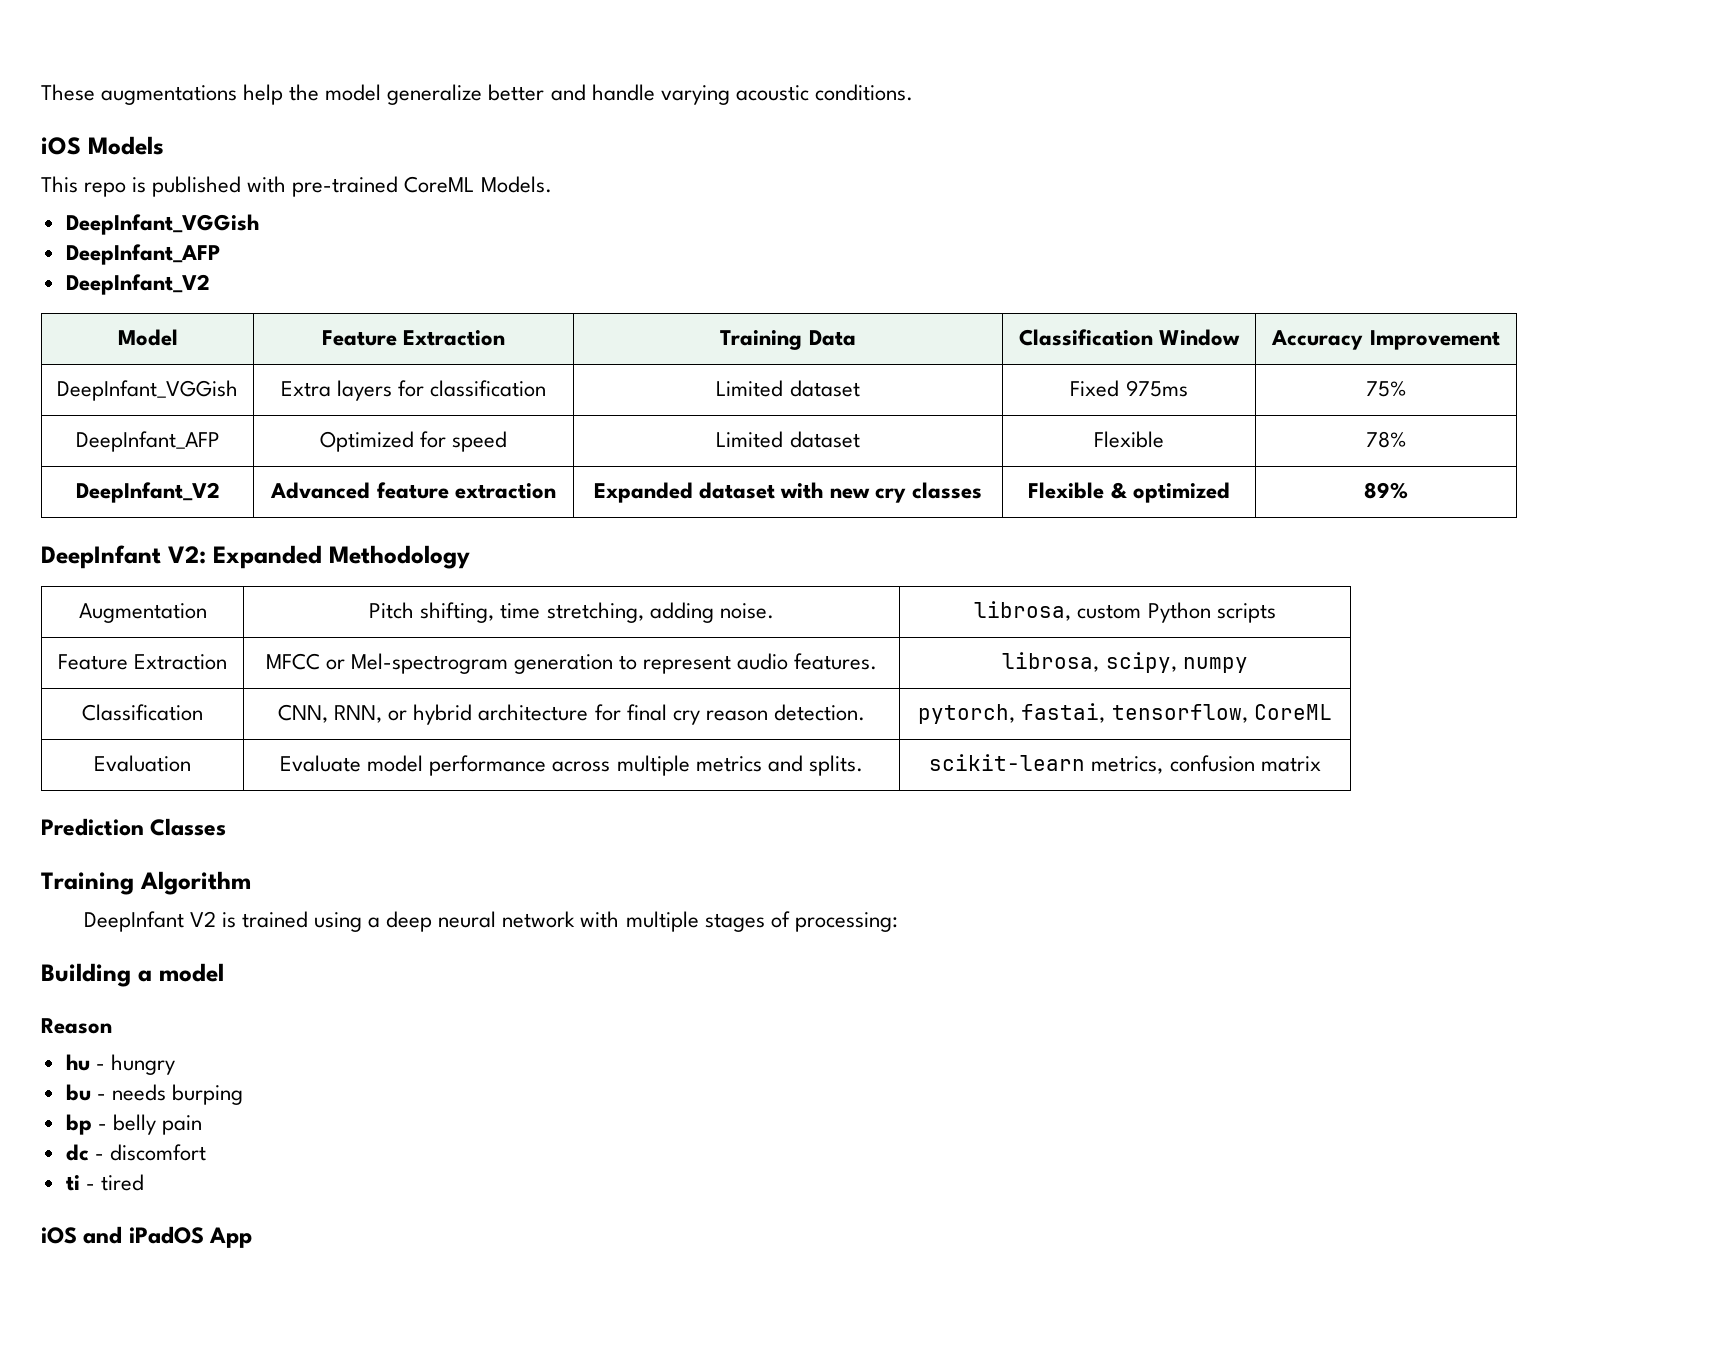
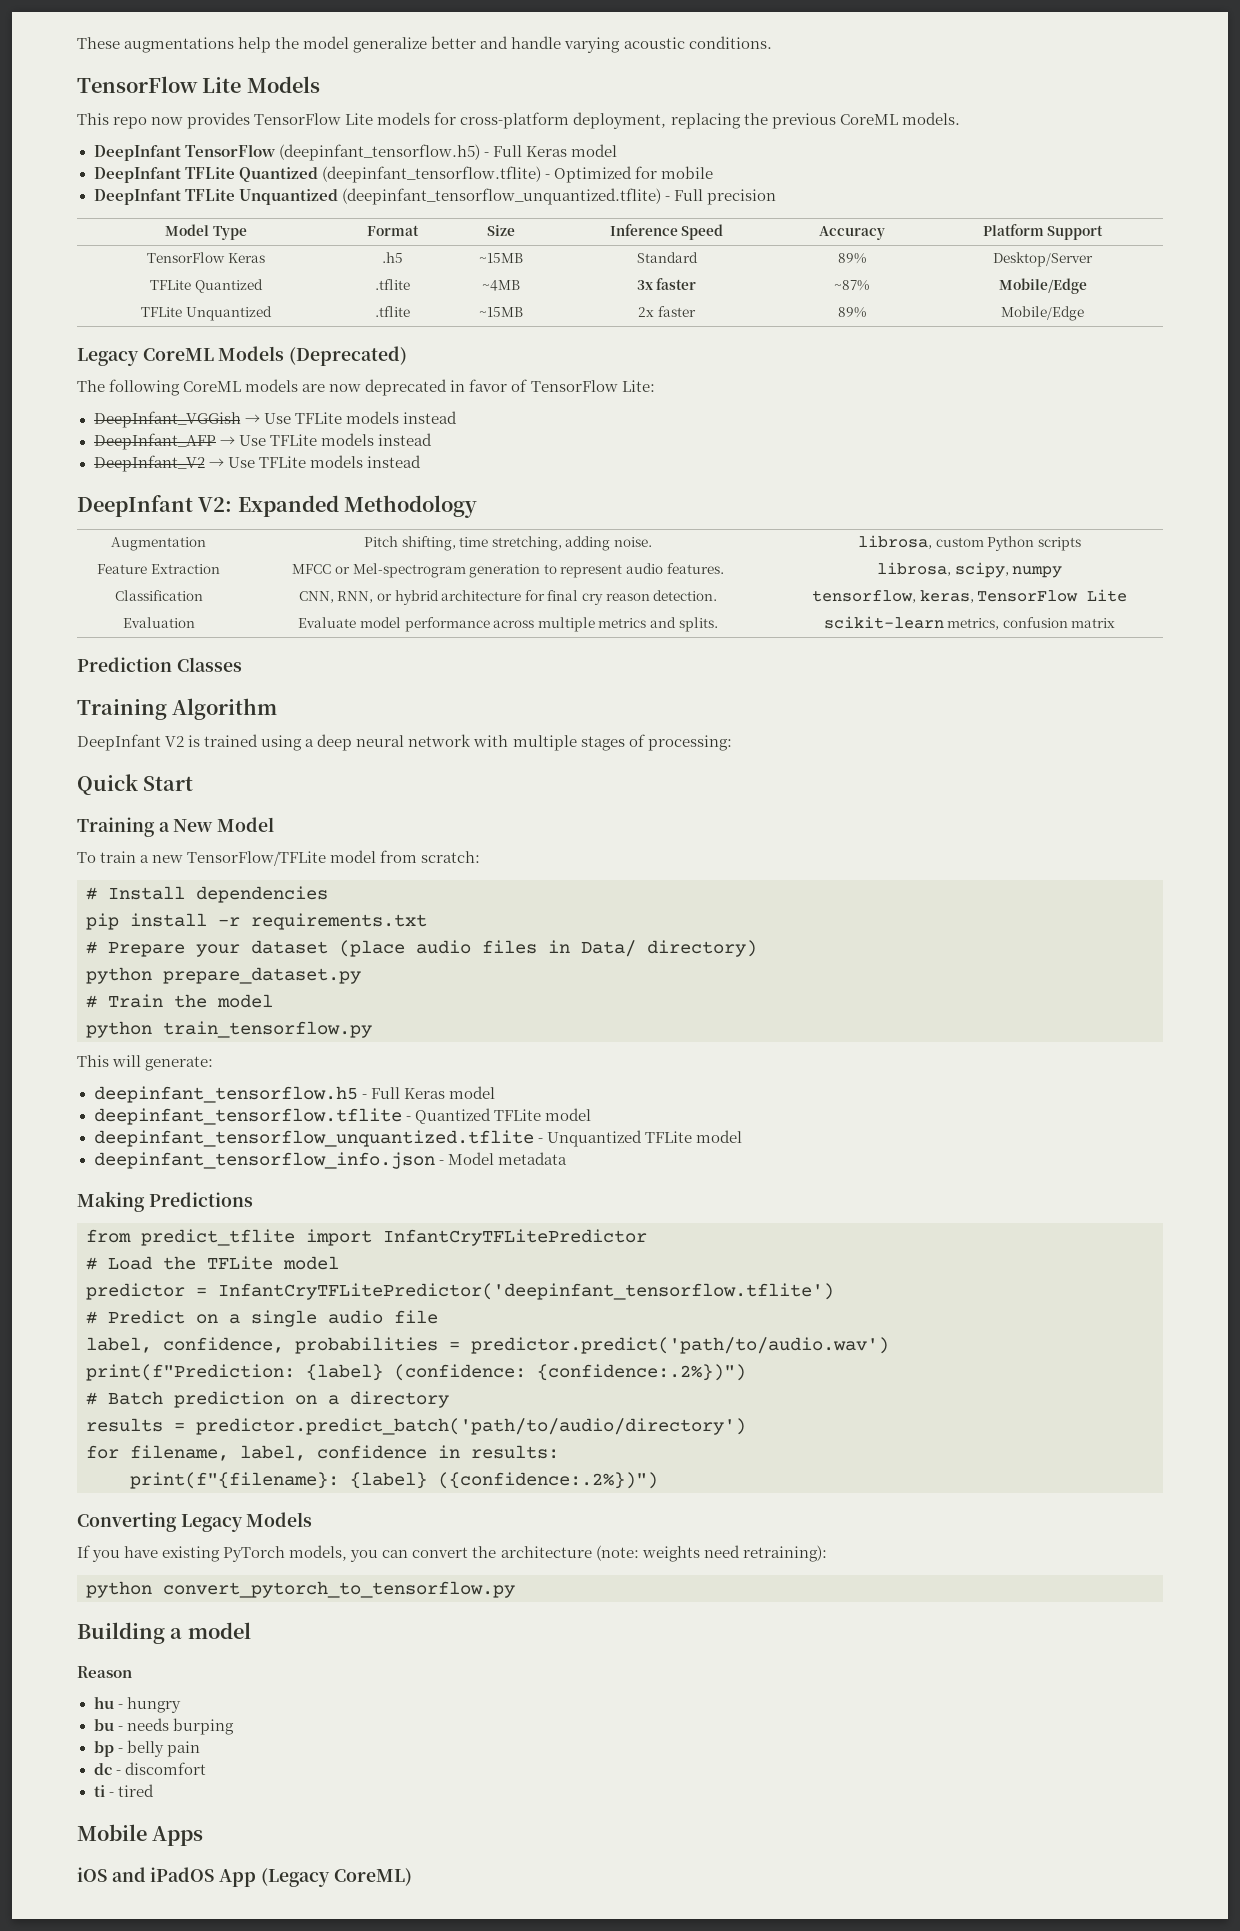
- iOS Models
+ TensorFlow Lite Models
- This repo is published with pre-trained CoreML Models.
- DeepInfant_VGGish
- DeepInfant_AFP
- DeepInfant_V2
- Model | Feature Extraction | Training Data | Classification Window | Accuracy Improvement
- DeepInfant_VGGish | Extra layers for classification | Limited dataset | Fixed 975ms | 75%
- DeepInfant_AFP | Optimized for speed | Limited dataset | Flexible | 78%
- DeepInfant_V2 | Advanced feature extraction | Expanded dataset with new cry classes | Flexible & optimized | 89%
+ This repo now provides TensorFlow Lite models for cross-platform deployment, replacing the previous CoreML models.
+ DeepInfant TensorFlow (deepinfant_tensorflow.h5) - Full Keras model
+ DeepInfant TFLite Quantized (deepinfant_tensorflow.tflite) - Optimized for mobile
+ DeepInfant TFLite Unquantized (deepinfant_tensorflow_unquantized.tflite) - Full precision
+ Model Type | Format | Size | Inference Speed | Accuracy | Platform Support
+ TensorFlow Keras | .h5 | ~15MB | Standard | 89% | Desktop/Server
+ TFLite Quantized | .tflite | ~4MB | 3x faster | ~87% | Mobile/Edge
+ TFLite Unquantized | .tflite | ~15MB | 2x faster | 89% | Mobile/Edge
+ Legacy CoreML Models (Deprecated)
+ The following CoreML models are now deprecated in favor of TensorFlow Lite:
+ DeepInfant_VGGish → Use TFLite models instead
+ DeepInfant_AFP → Use TFLite models instead
+ DeepInfant_V2 → Use TFLite models instead
- Classification | CNN, RNN, or hybrid architecture for final cry reason detection. | pytorch, fastai, tensorflow, CoreML
+ Classification | CNN, RNN, or hybrid architecture for final cry reason detection. | tensorflow, keras, TensorFlow Lite
+ Quick Start
+ Training a New Model
+ To train a new TensorFlow/TFLite model from scratch:
+ # Install dependencies
+ pip install -r requirements.txt
+ # Prepare your dataset (place audio files in Data/ directory)
+ python prepare_dataset.py
+ # Train the model
+ python train_tensorflow.py
+ This will generate:
+ deepinfant_tensorflow.h5 - Full Keras model
+ deepinfant_tensorflow.tflite - Quantized TFLite model
+ deepinfant_tensorflow_unquantized.tflite - Unquantized TFLite model
+ deepinfant_tensorflow_info.json - Model metadata
+ Making Predictions
+ from predict_tflite import InfantCryTFLitePredictor
+ # Load the TFLite model
+ predictor = InfantCryTFLitePredictor('deepinfant_tensorflow.tflite')
+ # Predict on a single audio file
+ label, confidence, probabilities = predictor.predict('path/to/audio.wav')
+ print(f"Prediction: {label} (confidence: {confidence:.2%})")
+ # Batch prediction on a directory
+ results = predictor.predict_batch('path/to/audio/directory')
+ for filename, label, confidence in results:
+ print(f"{filename}: {label} ({confidence:.2%})")
+ Converting Legacy Models
+ If you have existing PyTorch models, you can convert the architecture (note: weights need retraining):
+ python convert_pytorch_to_tensorflow.py
+ Mobile Apps
- iOS and iPadOS App
+ iOS and iPadOS App (Legacy CoreML)

